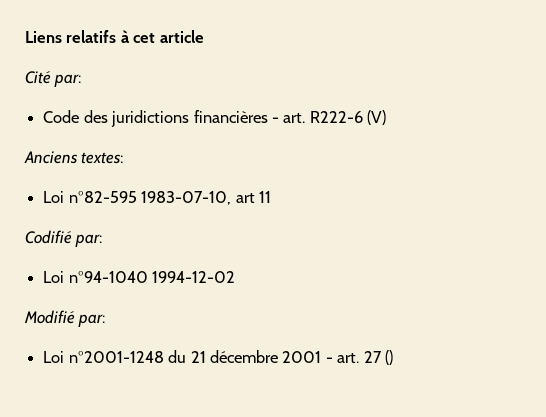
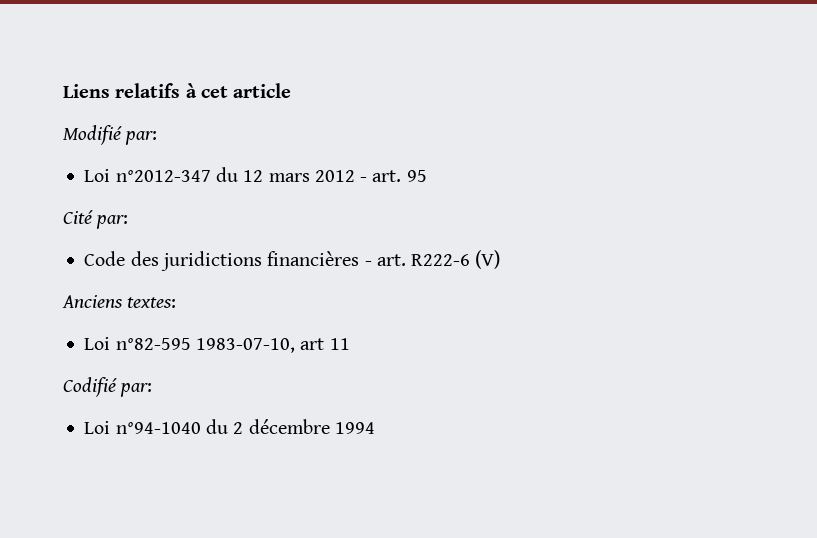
+ Modifié par:
+ Loi n°2012-347 du 12 mars 2012 - art. 95
- Loi n°94-1040 1994-12-02
- Modifié par:
- Loi n°2001-1248 du 21 décembre 2001 - art. 27 ()
+ Loi n°94-1040 du 2 décembre 1994

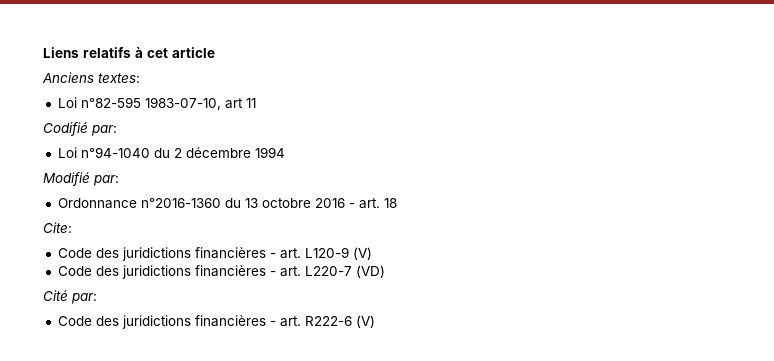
- Modifié par:
- Loi n°2012-347 du 12 mars 2012 - art. 95
- Cité par:
- Code des juridictions financières - art. R222-6 (V)
+ Modifié par:
+ Ordonnance n°2016-1360 du 13 octobre 2016 - art. 18
+ Cite:
+ Code des juridictions financières - art. L120-9 (V)
+ Code des juridictions financières - art. L220-7 (VD)
+ Cité par:
+ Code des juridictions financières - art. R222-6 (V)

